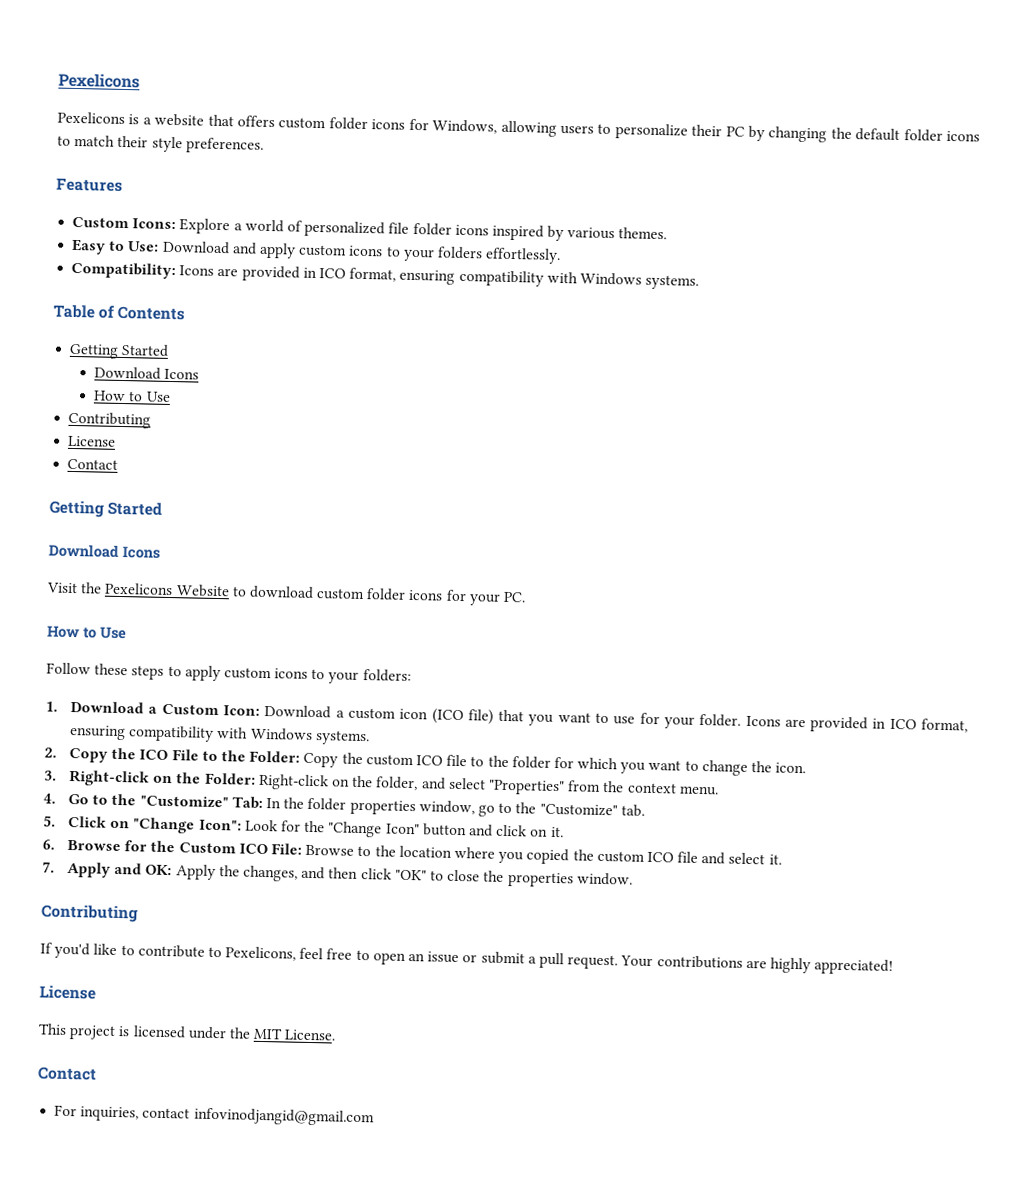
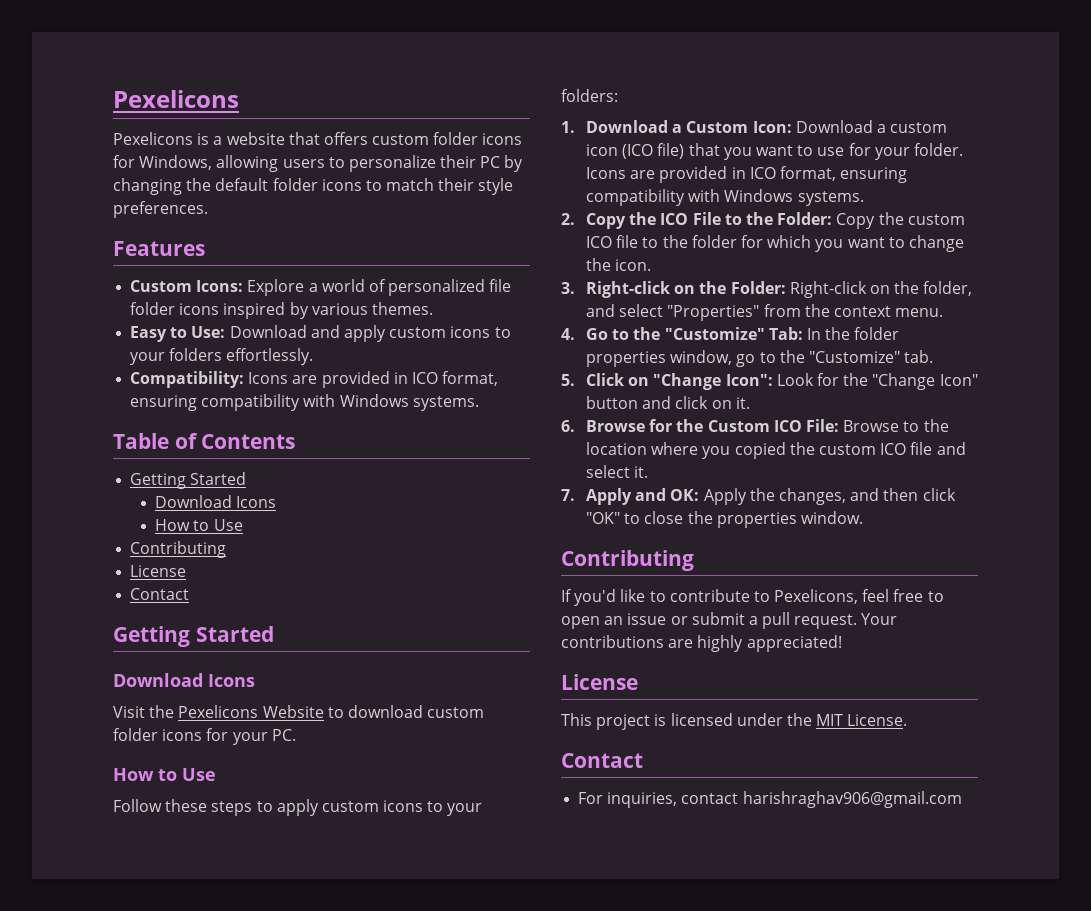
- For inquiries, contact infovinodjangid@gmail.com
+ For inquiries, contact harishraghav906@gmail.com

